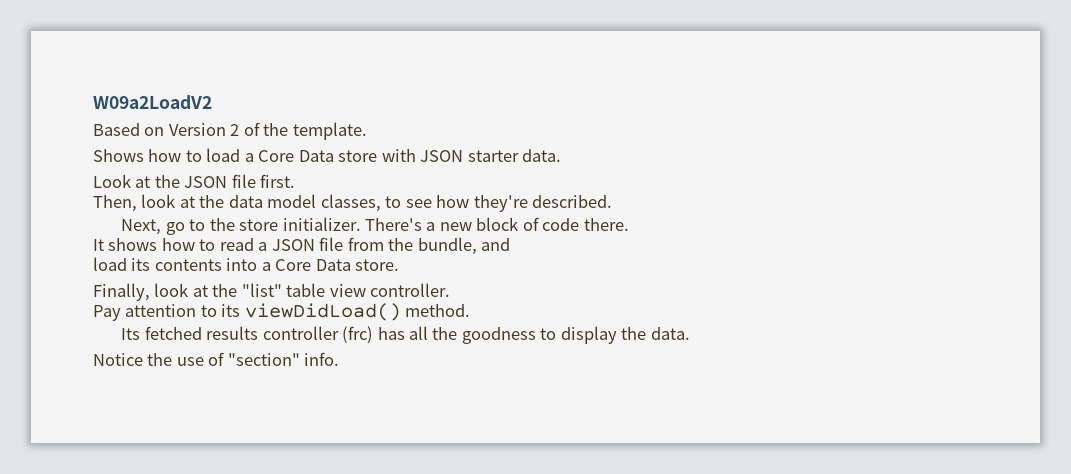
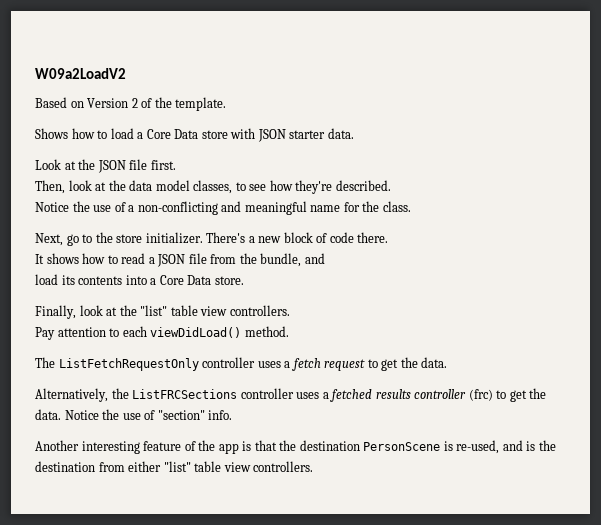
+ Notice the use of a non-conflicting and meaningful name for the class.
- Finally, look at the "list" table view controller.
+ Finally, look at the "list" table view controllers.
- Pay attention to its viewDidLoad() method.
+ Pay attention to each viewDidLoad() method.
- Its fetched results controller (frc) has all the goodness to display the data.
- Notice the use of "section" info.
+ The ListFetchRequestOnly controller uses a fetch request to get the data.
+ Alternatively, the ListFRCSections controller uses a fetched results controller (frc) to get the data. Notice the use of "section" info.
+ Another interesting feature of the app is that the destination PersonScene is re-used, and is the destination from either "list" table view controllers.

